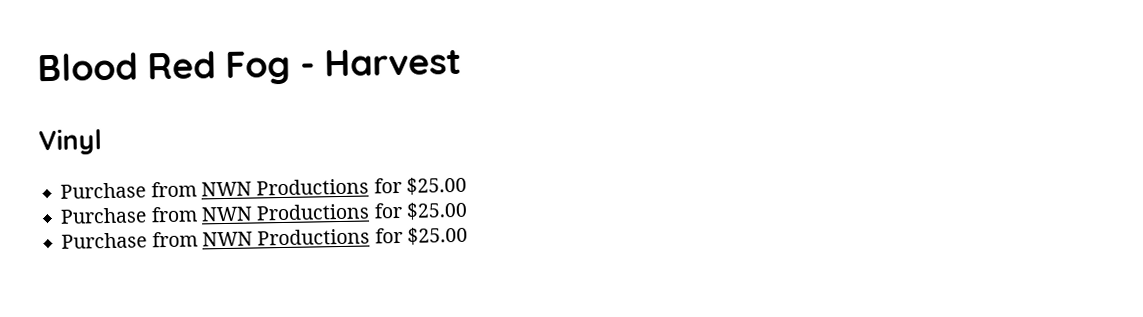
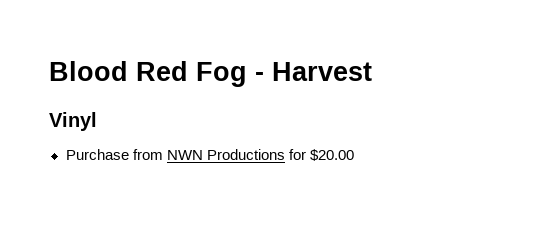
  Vinyl
- Purchase from NWN Productions for $25.00
- Purchase from NWN Productions for $25.00
- Purchase from NWN Productions for $25.00
+ Purchase from NWN Productions for $20.00

